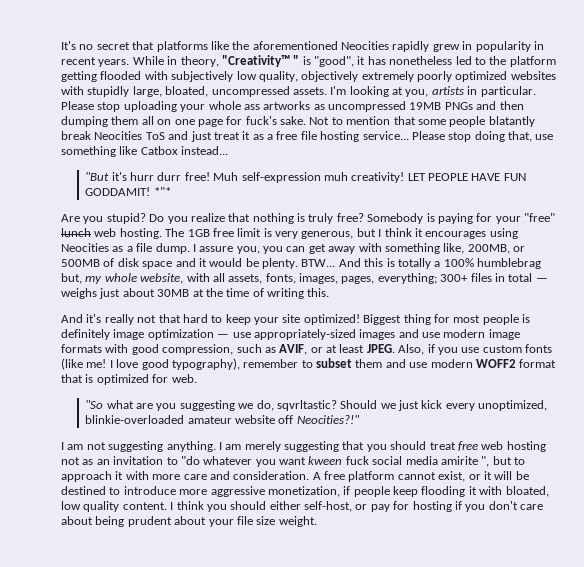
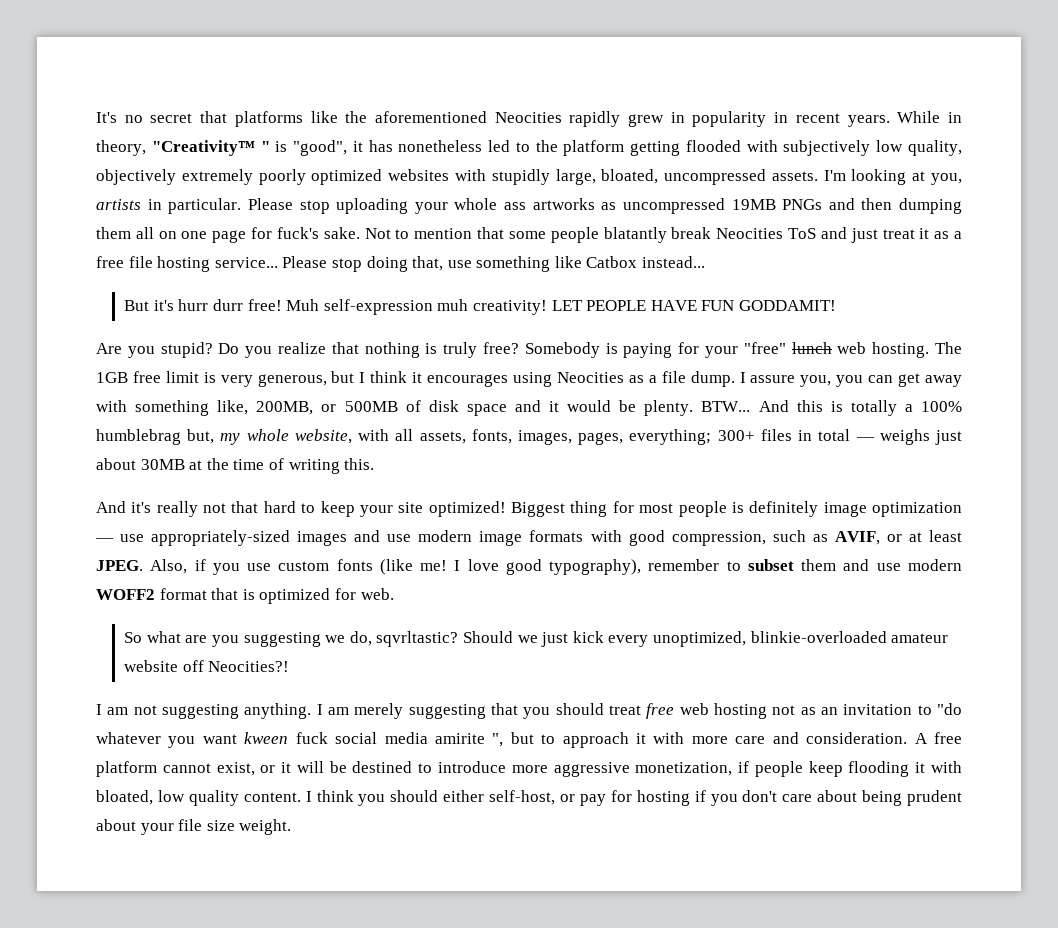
- "But it's hurr durr free!
+ But it's hurr durr free!
- *"*
- "So what are you suggesting we do, sqvrltastic?
+ So what are you suggesting we do, sqvrltastic?
- Should we just kick every unoptimized, blinkie-overloaded amateur website off Neocities?!"
+ Should we just kick every unoptimized, blinkie-overloaded amateur website off Neocities?!

